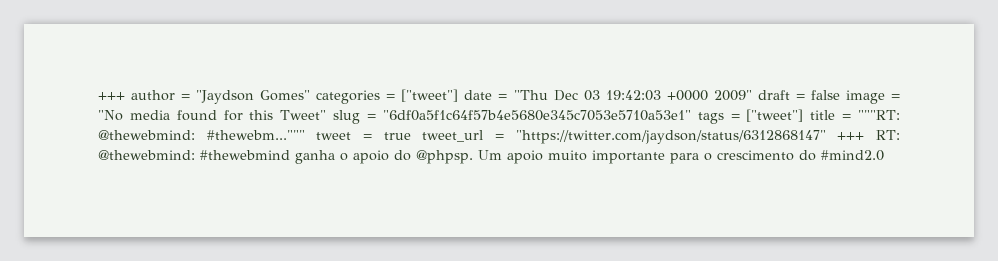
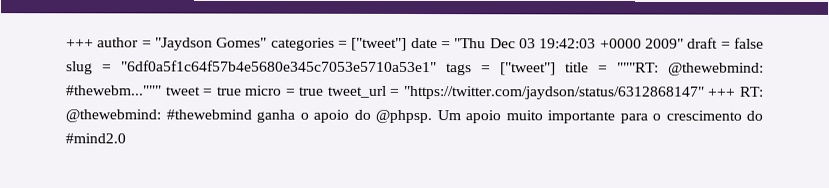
- +++ author = "Jaydson Gomes" categories = ["tweet"] date = "Thu Dec 03 19:42:03 +0000 2009" draft = false image = "No media found for this Tweet" slug = "6df0a5f1c64f57b4e5680e345c7053e5710a53e1" tags = ["tweet"] title = """RT: @thewebmind: #thewebm...""" tweet = true tweet_url = "https://twitter.com/jaydson/status/6312868147" +++ RT: @thewebmind: #thewebmind ganha o apoio do @phpsp.
+ +++ author = "Jaydson Gomes" categories = ["tweet"] date = "Thu Dec 03 19:42:03 +0000 2009" draft = false slug = "6df0a5f1c64f57b4e5680e345c7053e5710a53e1" tags = ["tweet"] title = """RT: @thewebmind: #thewebm...""" tweet = true micro = true tweet_url = "https://twitter.com/jaydson/status/6312868147" +++ RT: @thewebmind: #thewebmind ganha o apoio do @phpsp.

